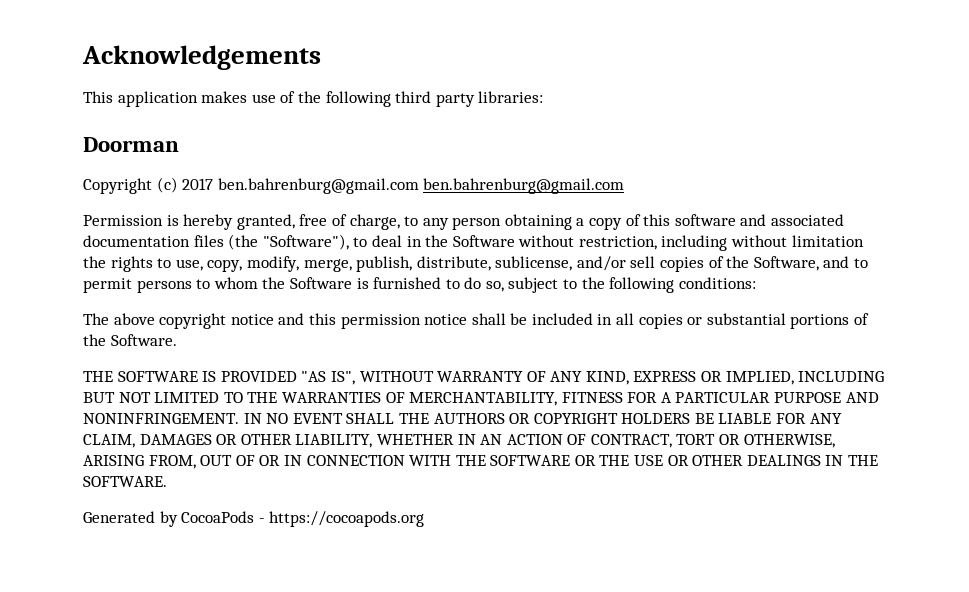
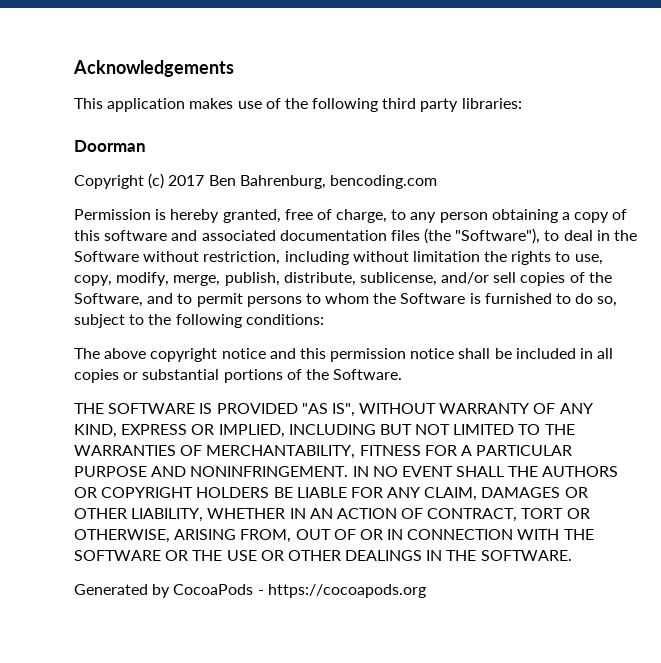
- Copyright (c) 2017 ben.bahrenburg@gmail.com ben.bahrenburg@gmail.com
+ Copyright (c) 2017 Ben Bahrenburg, bencoding.com

